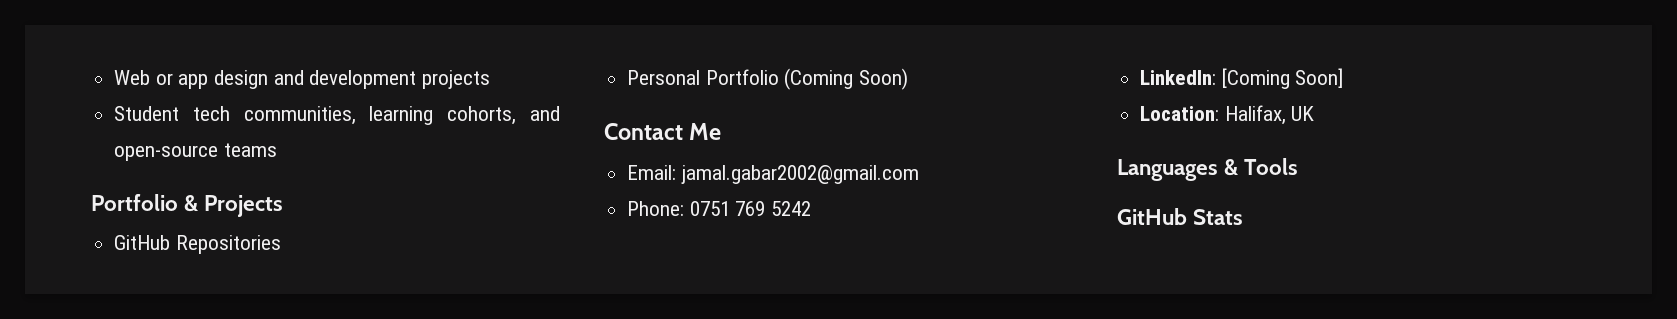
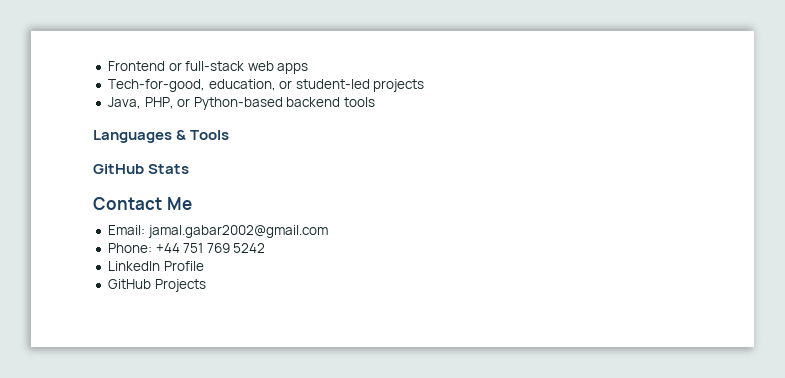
- Web or app design and development projects
- Student tech communities, learning cohorts, and open-source teams
- Portfolio & Projects
- GitHub Repositories
- Personal Portfolio (Coming Soon)
+ Frontend or full-stack web apps
+ Tech-for-good, education, or student-led projects
+ Java, PHP, or Python-based backend tools
+ Languages & Tools
+ GitHub Stats
- Phone: 0751 769 5242
+ Phone: +44 751 769 5242
- LinkedIn: [Coming Soon]
- Location: Halifax, UK
- Languages & Tools
- GitHub Stats
+ LinkedIn Profile
+ GitHub Projects

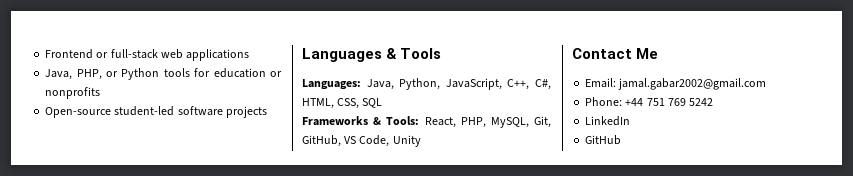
- Frontend or full-stack web apps
- Tech-for-good, education, or student-led projects
+ Frontend or full-stack web applications
- Java, PHP, or Python-based backend tools
+ Java, PHP, or Python tools for education or nonprofits
+ Open-source student-led software projects
  Languages & Tools
- GitHub Stats
+ Languages: Java, Python, JavaScript, C++, C#, HTML, CSS, SQL
+ Frameworks & Tools: React, PHP, MySQL, Git, GitHub, VS Code, Unity
- LinkedIn Profile
- GitHub Projects
+ LinkedIn
+ GitHub

